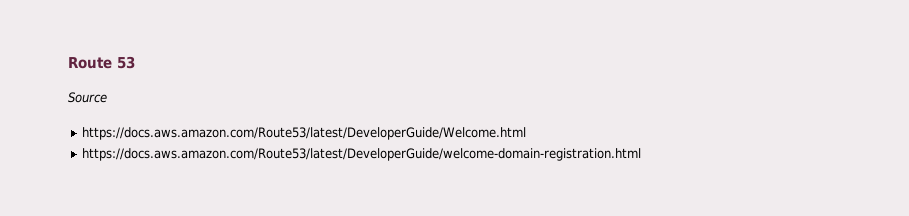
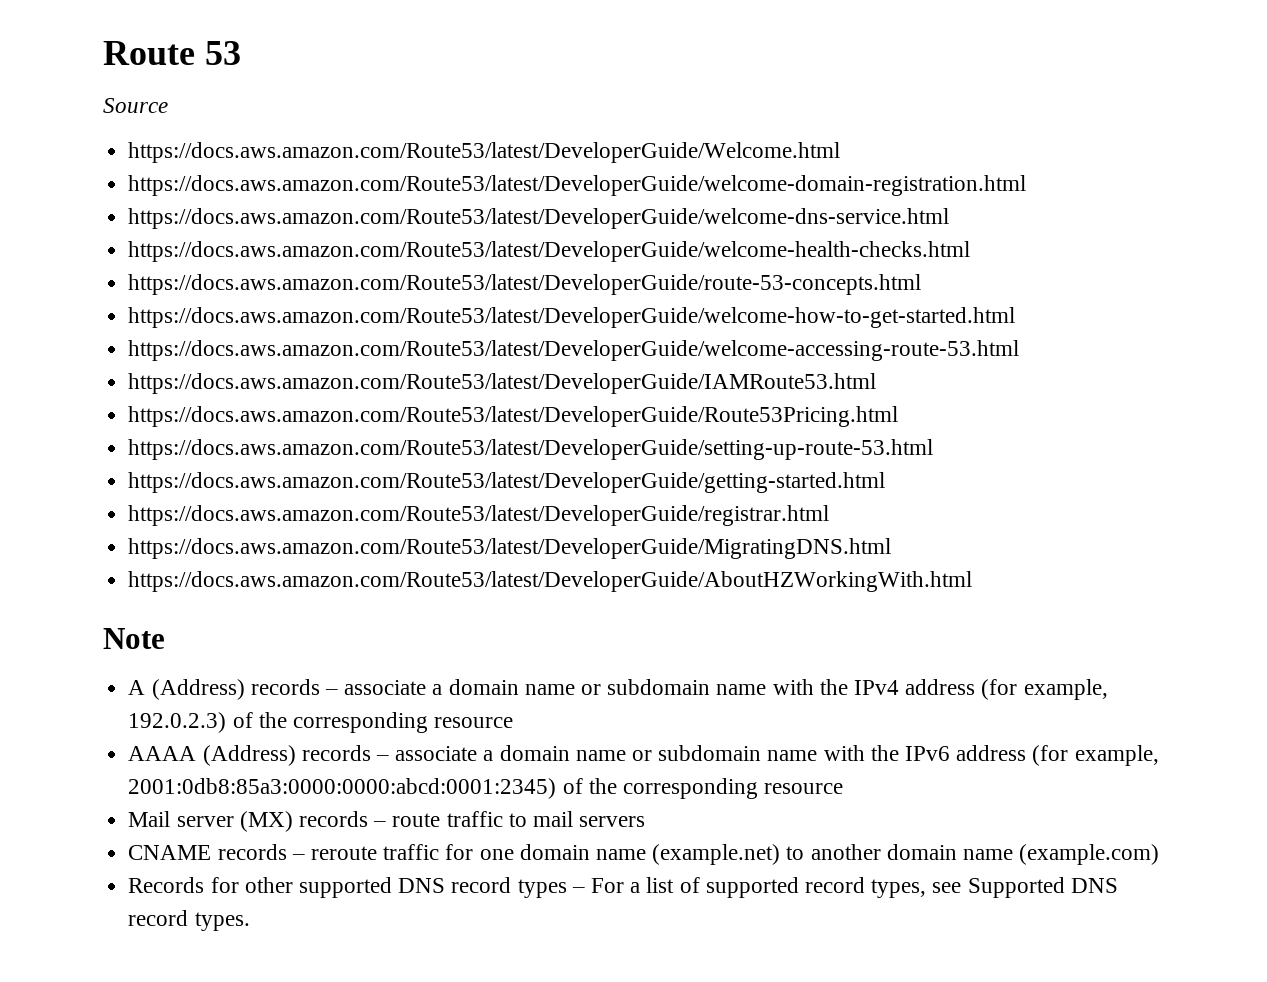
+ https://docs.aws.amazon.com/Route53/latest/DeveloperGuide/welcome-dns-service.html
+ https://docs.aws.amazon.com/Route53/latest/DeveloperGuide/welcome-health-checks.html
+ https://docs.aws.amazon.com/Route53/latest/DeveloperGuide/route-53-concepts.html
+ https://docs.aws.amazon.com/Route53/latest/DeveloperGuide/welcome-how-to-get-started.html
+ https://docs.aws.amazon.com/Route53/latest/DeveloperGuide/welcome-accessing-route-53.html
+ https://docs.aws.amazon.com/Route53/latest/DeveloperGuide/IAMRoute53.html
+ https://docs.aws.amazon.com/Route53/latest/DeveloperGuide/Route53Pricing.html
+ https://docs.aws.amazon.com/Route53/latest/DeveloperGuide/setting-up-route-53.html
+ https://docs.aws.amazon.com/Route53/latest/DeveloperGuide/getting-started.html
+ https://docs.aws.amazon.com/Route53/latest/DeveloperGuide/registrar.html
+ https://docs.aws.amazon.com/Route53/latest/DeveloperGuide/MigratingDNS.html
+ https://docs.aws.amazon.com/Route53/latest/DeveloperGuide/AboutHZWorkingWith.html
+ Note
+ A (Address) records – associate a domain name or subdomain name with the IPv4 address (for example, 192.0.2.3) of the corresponding resource
+ AAAA (Address) records – associate a domain name or subdomain name with the IPv6 address (for example, 2001:0db8:85a3:0000:0000:abcd:0001:2345) of the corresponding resource
+ Mail server (MX) records – route traffic to mail servers
+ CNAME records – reroute traffic for one domain name (example.net) to another domain name (example.com)
+ Records for other supported DNS record types – For a list of supported record types, see Supported DNS record types.

